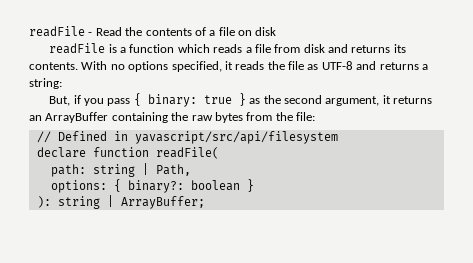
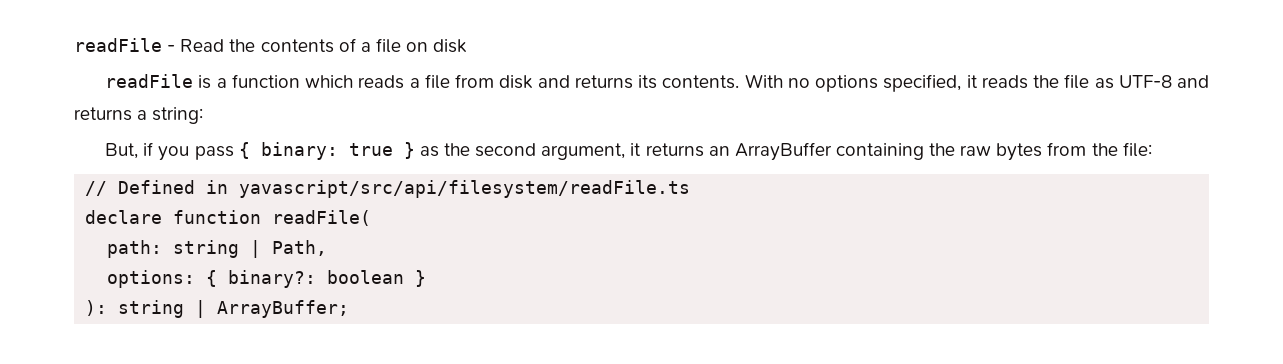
- // Defined in yavascript/src/api/filesystem
+ // Defined in yavascript/src/api/filesystem/readFile.ts

